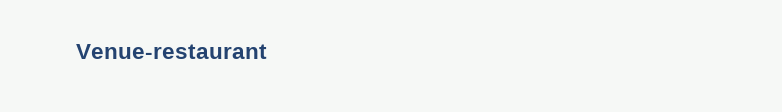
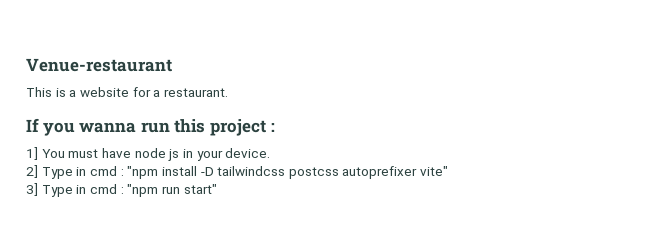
+ This is a website for a restaurant.
+ If you wanna run this project :
+ 1] You must have node js in your device.
+ 2] Type in cmd : "npm install -D tailwindcss postcss autoprefixer vite"
+ 3] Type in cmd : "npm run start"

